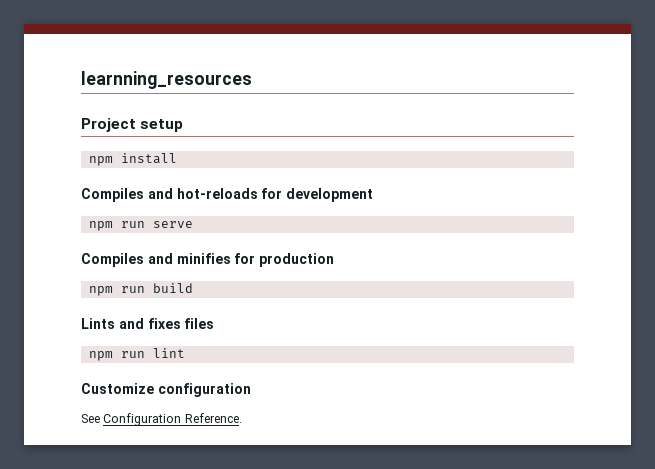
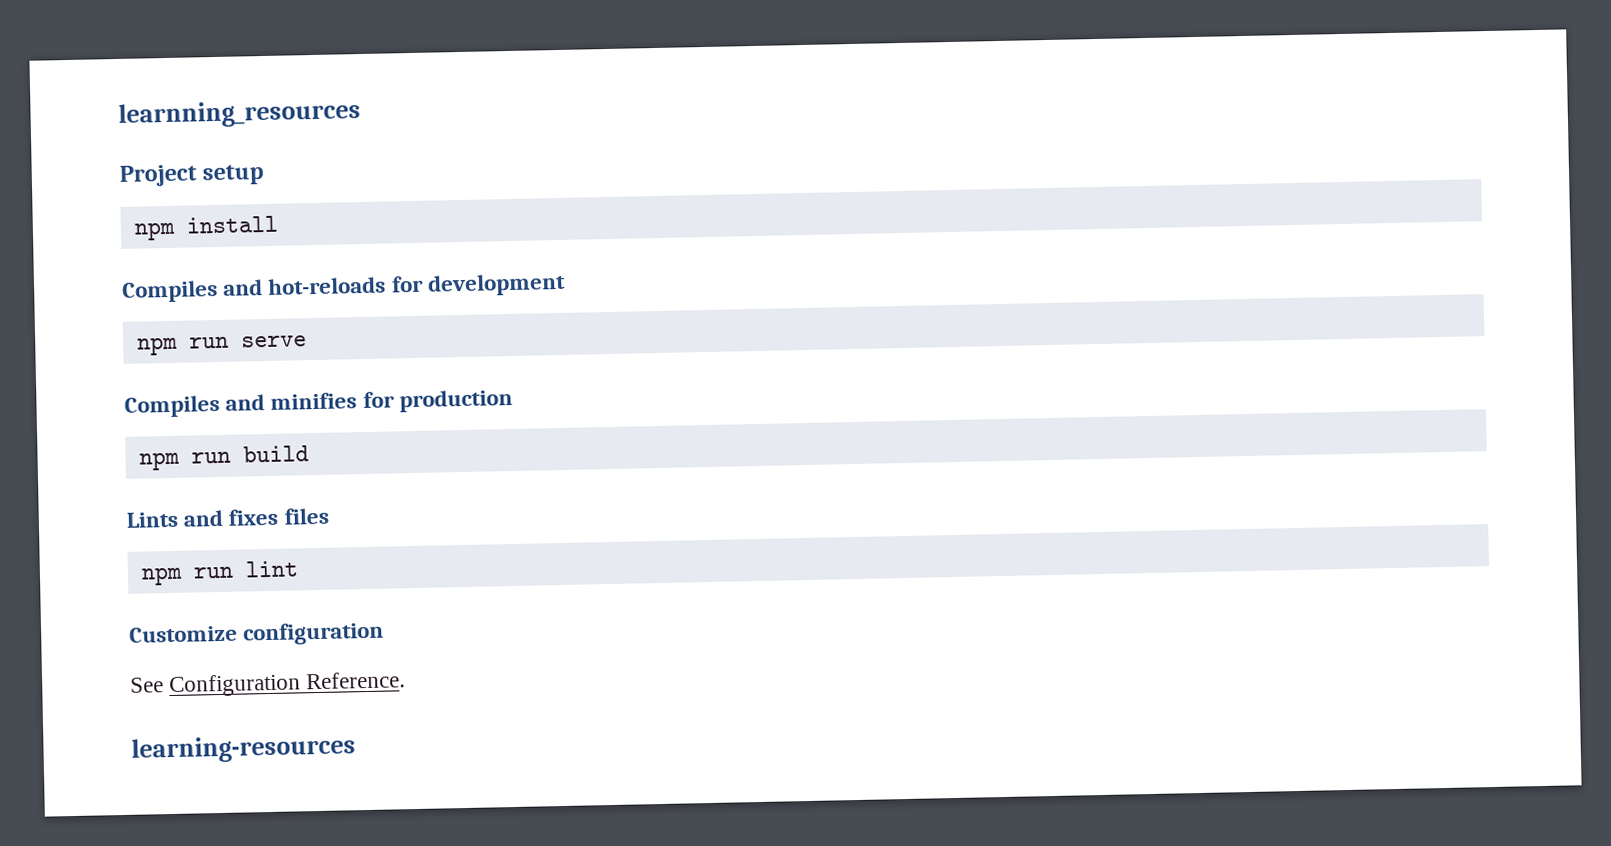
+ learning-resources

